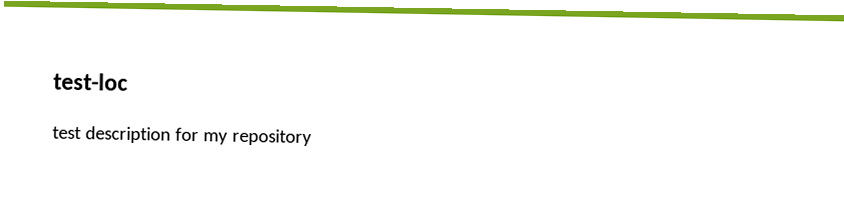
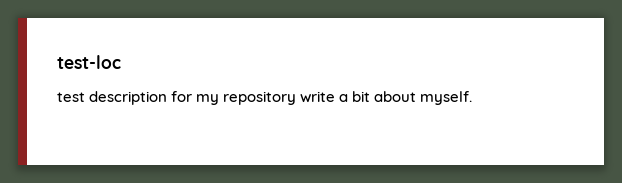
- test description for my repository
+ test description for my repository write a bit about myself.

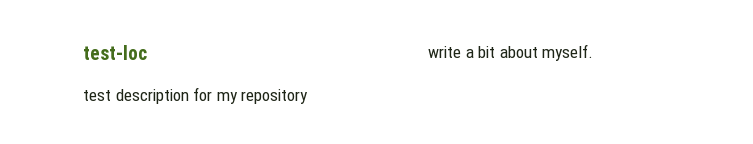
- test description for my repository write a bit about myself.
+ test description for my repository
+ write a bit about myself.

